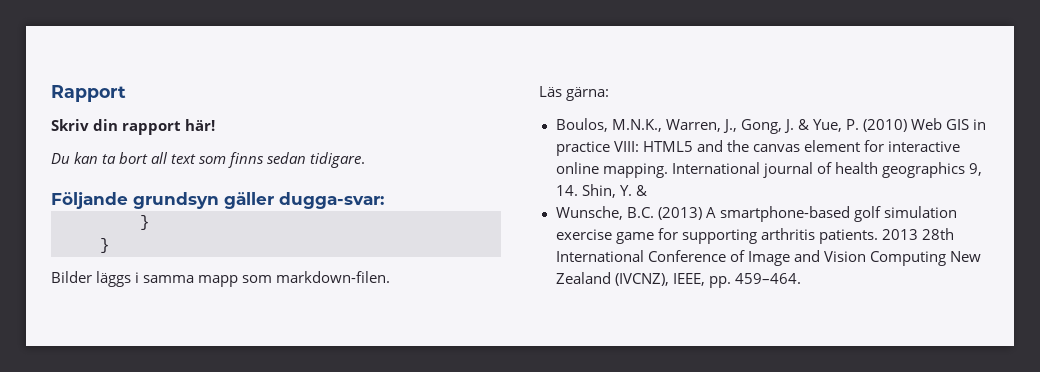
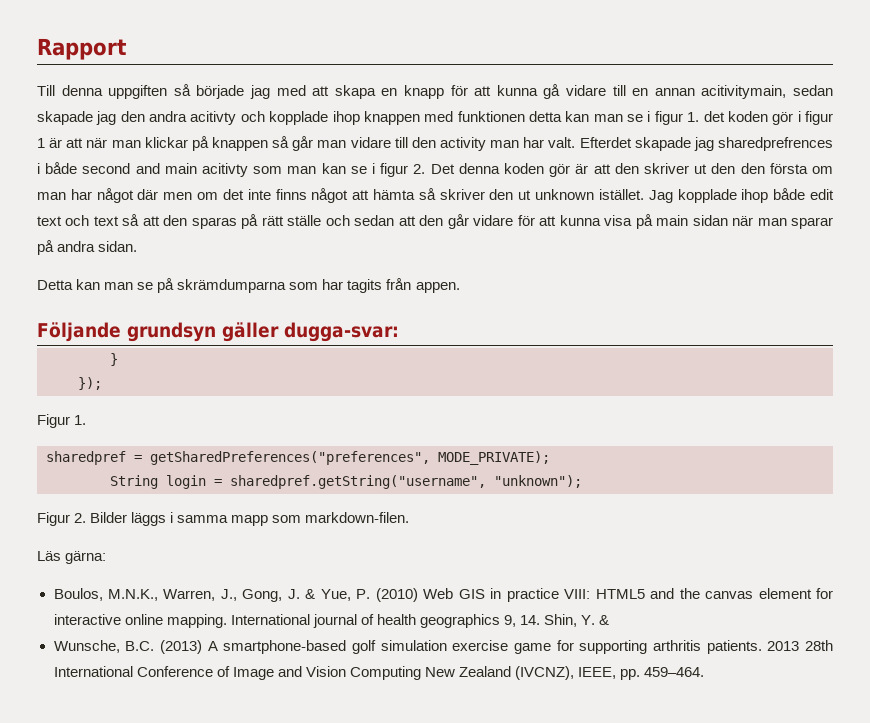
- Skriv din rapport här!
- Du kan ta bort all text som finns sedan tidigare.
+ Till denna uppgiften så började jag med att skapa en knapp för att kunna gå vidare till en annan acitivitymain, sedan skapade jag den andra acitivty och kopplade ihop knappen med funktionen detta kan man se i figur 1. det koden gör i figur 1 är att när man klickar på knappen så går man vidare till den activity man har valt. Efterdet skapade jag sharedprefrences i både second and main acitivty som man kan se i figur 2. Det denna koden gör är att den skriver ut den den första om man har något där men om det inte finns något att hämta så skriver den ut unknown istället. Jag kopplade ihop både edit text och text så att den sparas på rätt ställe och sedan att den går vidare för att kunna visa på main sidan när man sparar på andra sidan.
+ Detta kan man se på skrämdumparna som har tagits från appen.
  Följande grundsyn gäller dugga-svar:
  }
- }
- Bilder läggs i samma mapp som markdown-filen.
+ });
+ Figur 1.
+ sharedpref = getSharedPreferences("preferences", MODE_PRIVATE);
+ String login = sharedpref.getString("username", "unknown");
+ Figur 2. Bilder läggs i samma mapp som markdown-filen.

